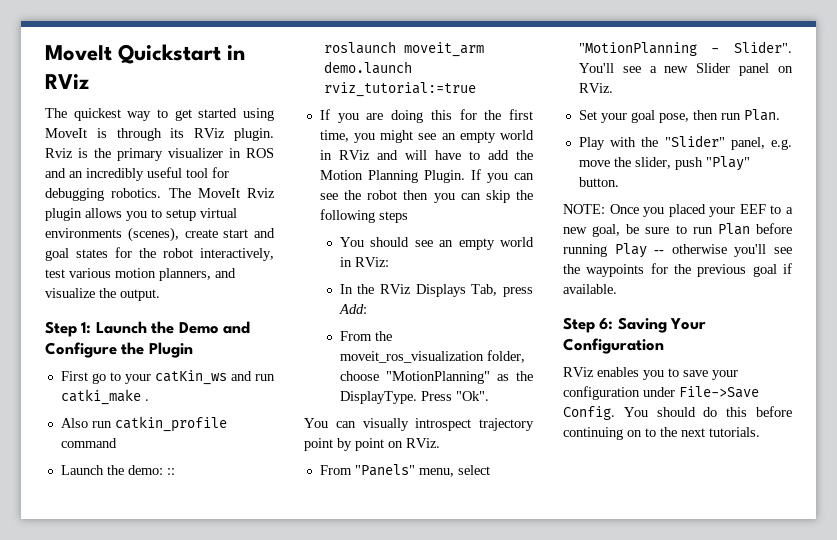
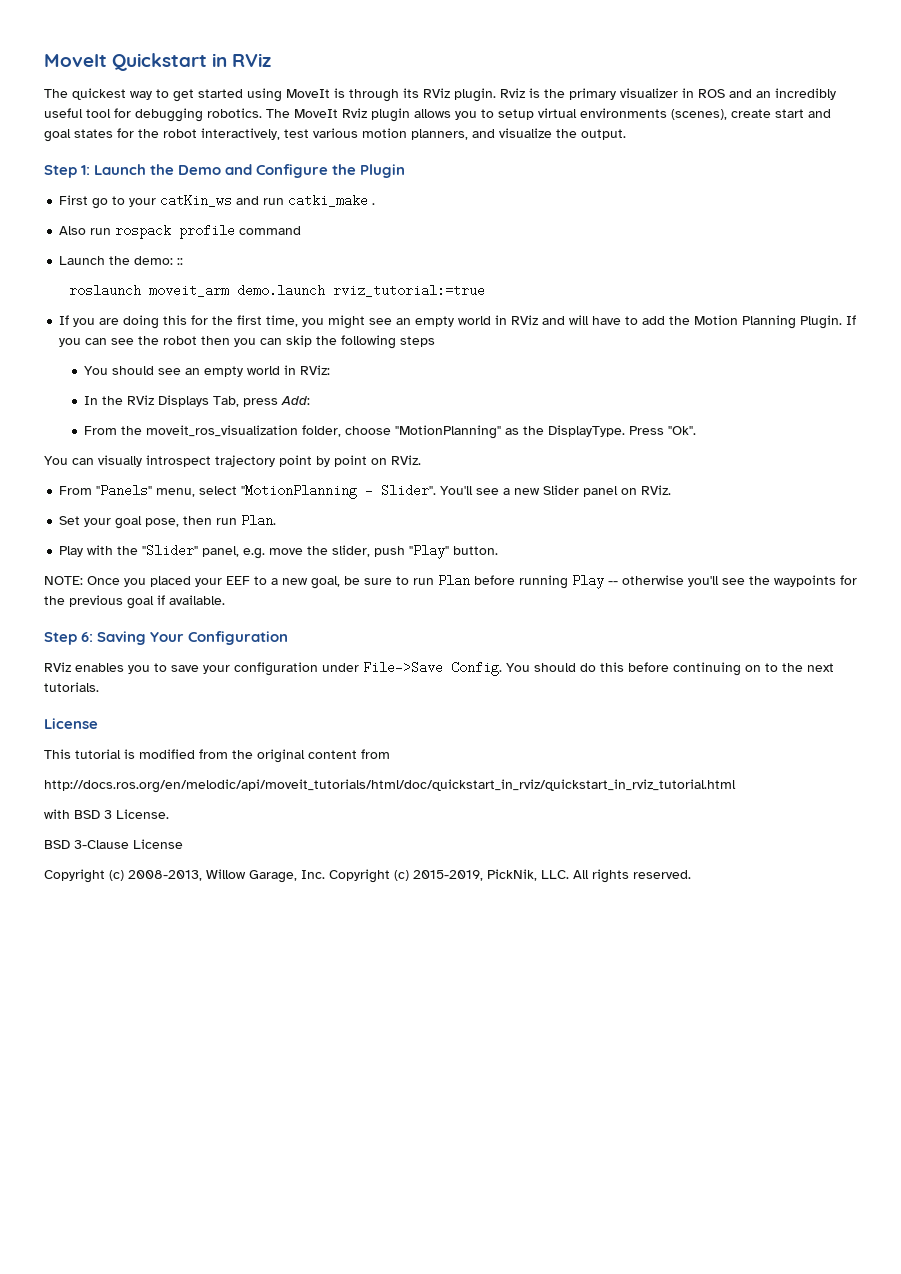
- Also run catkin_profile command
+ Also run rospack profile command
  You should do this before continuing on to the next tutorials.
+ License
+ This tutorial is modified from the original content from
+ http://docs.ros.org/en/melodic/api/moveit_tutorials/html/doc/quickstart_in_rviz/quickstart_in_rviz_tutorial.html
+ with BSD 3 License.
+ BSD 3-Clause License
+ Copyright (c) 2008-2013, Willow Garage, Inc. Copyright (c) 2015-2019, PickNik, LLC. All rights reserved.

